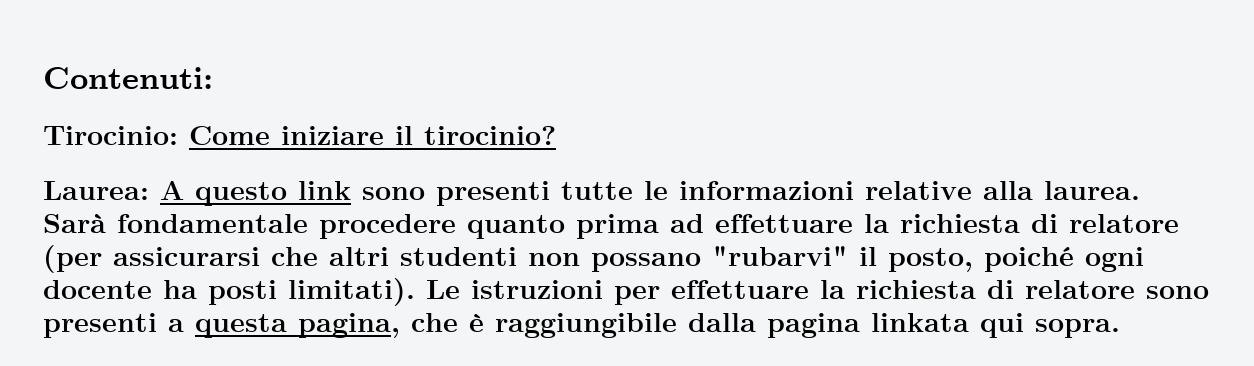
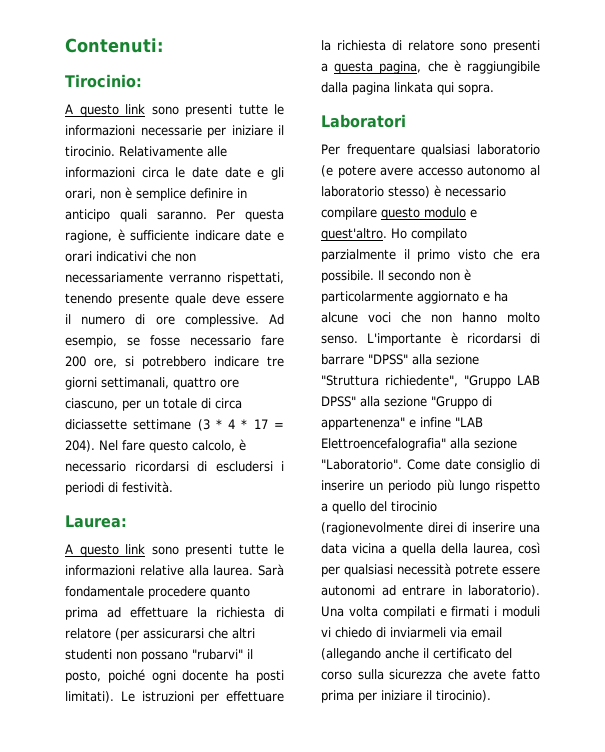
- Tirocinio: Come iniziare il tirocinio?
+ Tirocinio:
+ A questo link sono presenti tutte le informazioni necessarie per iniziare il tirocinio. Relativamente alle informazioni circa le date date e gli orari, non è semplice definire in anticipo quali saranno. Per questa ragione, è sufficiente indicare date e orari indicativi che non necessariamente verranno rispettati, tenendo presente quale deve essere il numero di ore complessive. Ad esempio, se fosse necessario fare 200 ore, si potrebbero indicare tre giorni settimanali, quattro ore ciascuno, per un totale di circa diciassette settimane (3 * 4 * 17 = 204). Nel fare questo calcolo, è necessario ricordarsi di escludersi i periodi di festività.
- Laurea: A questo link sono presenti tutte le informazioni relative alla laurea.
+ Laurea:
+ A questo link sono presenti tutte le informazioni relative alla laurea.
+ Laboratori
+ Per frequentare qualsiasi laboratorio (e potere avere accesso autonomo al laboratorio stesso) è necessario compilare questo modulo e quest'altro. Ho compilato parzialmente il primo visto che era possibile. Il secondo non è particolarmente aggiornato e ha alcune voci che non hanno molto senso. L'importante è ricordarsi di barrare "DPSS" alla sezione "Struttura richiedente", "Gruppo LAB DPSS" alla sezione "Gruppo di appartenenza" e infine "LAB Elettroencefalografia" alla sezione "Laboratorio". Come date consiglio di inserire un periodo più lungo rispetto a quello del tirocinio (ragionevolmente direi di inserire una data vicina a quella della laurea, così per qualsiasi necessità potrete essere autonomi ad entrare in laboratorio). Una volta compilati e firmati i moduli vi chiedo di inviarmeli via email (allegando anche il certificato del corso sulla sicurezza che avete fatto prima per iniziare il tirocinio).

